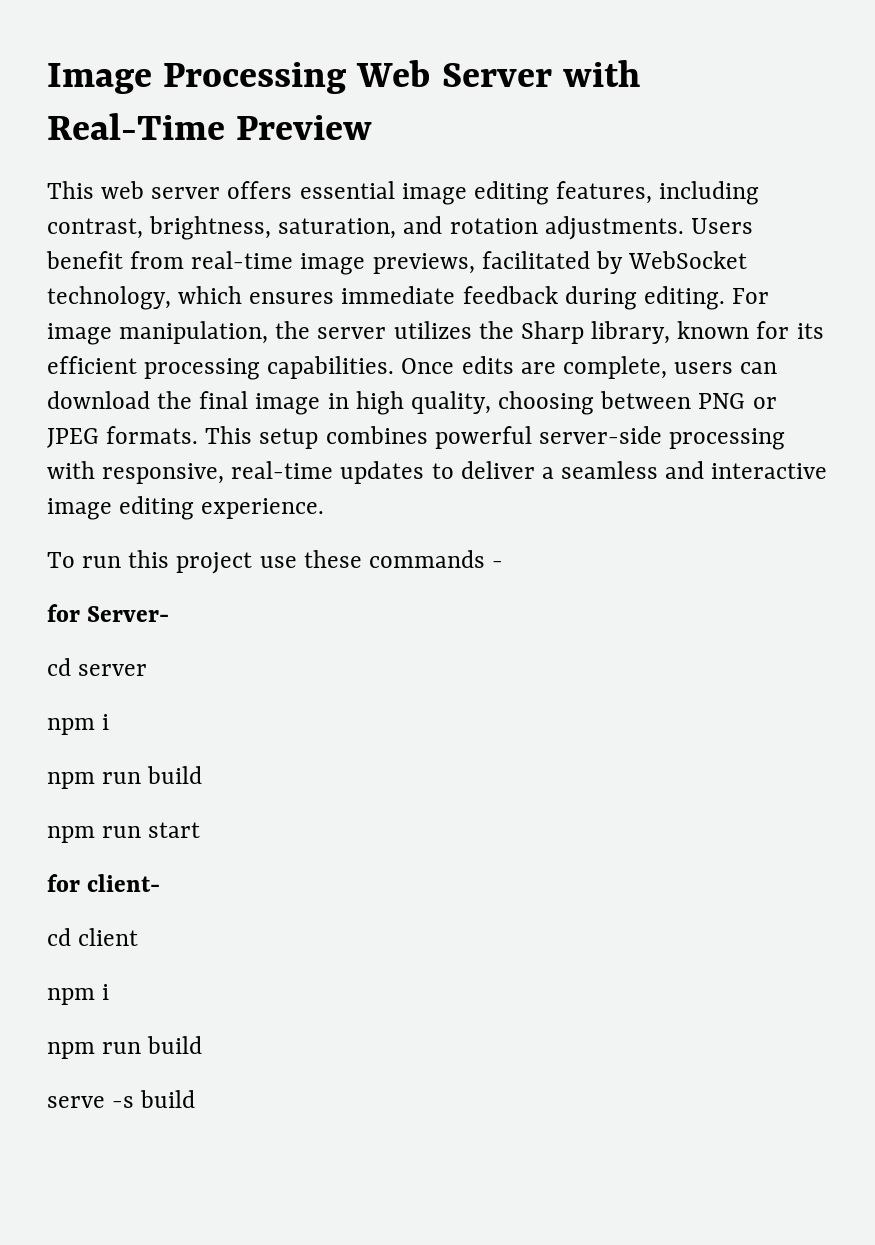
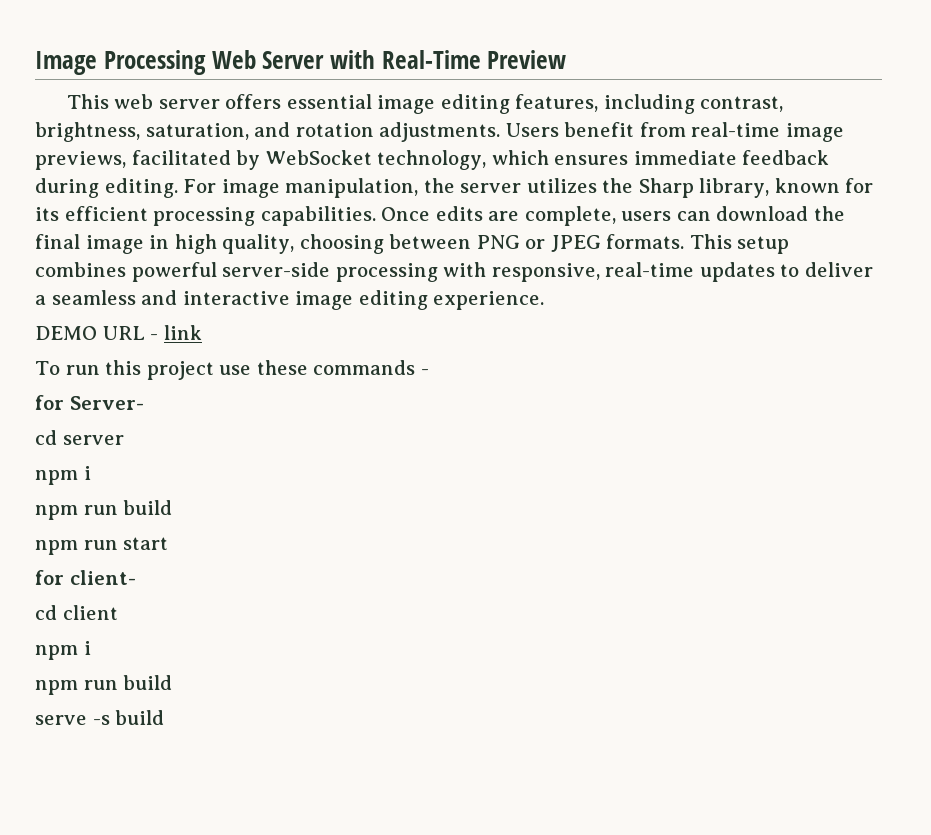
+ DEMO URL - link

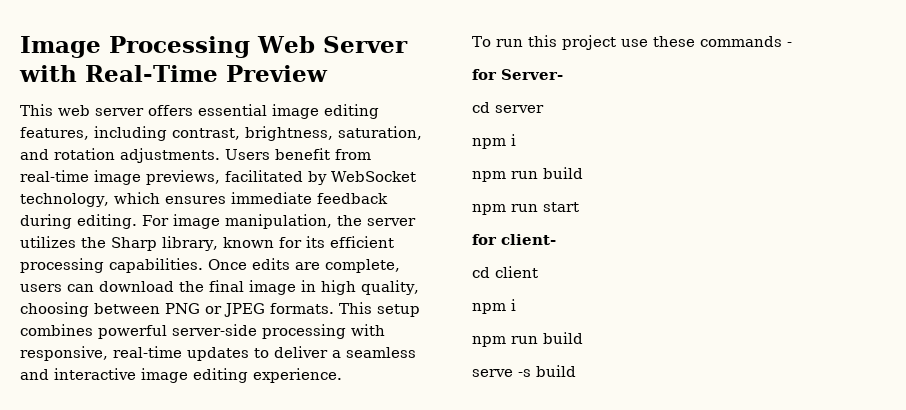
- DEMO URL - link

